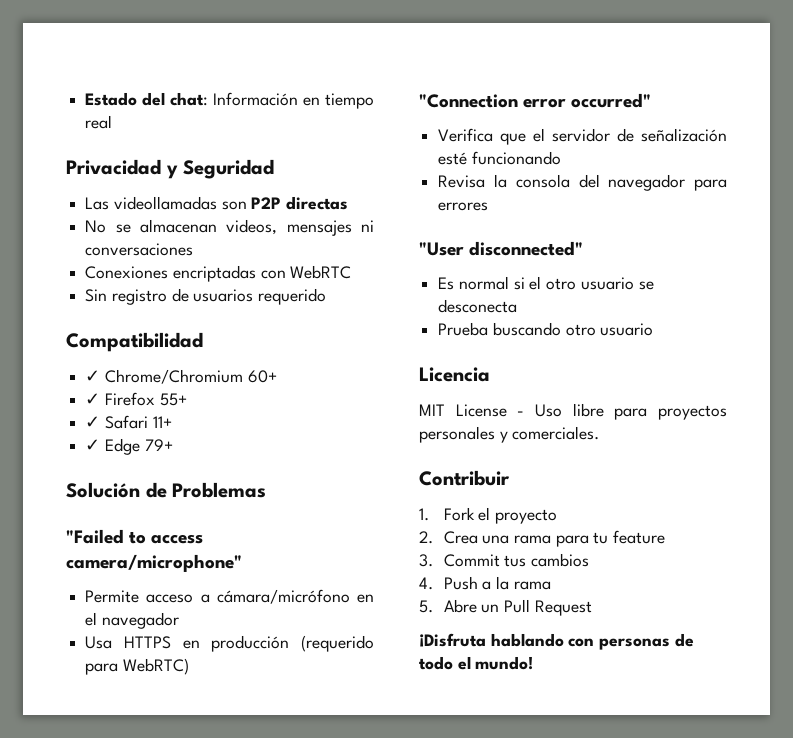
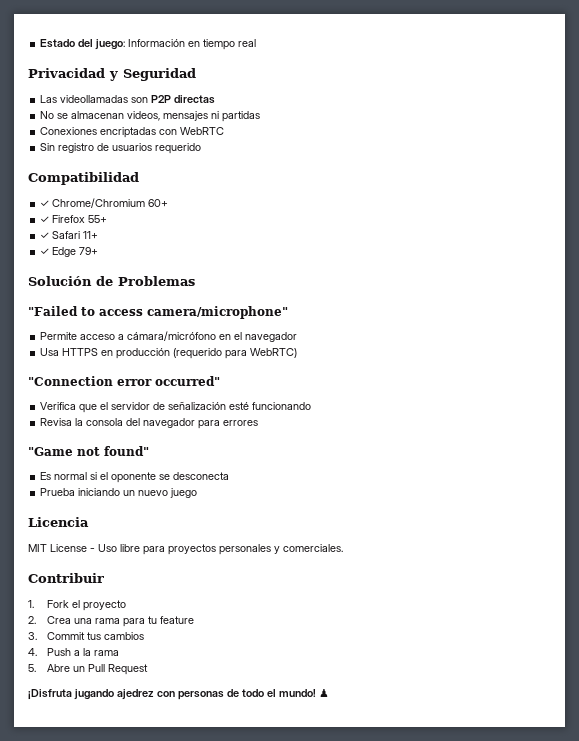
- Estado del chat: Información en tiempo real
+ Estado del juego: Información en tiempo real
- No se almacenan videos, mensajes ni conversaciones
+ No se almacenan videos, mensajes ni partidas
- "User disconnected"
+ "Game not found"
- Es normal si el otro usuario se desconecta
+ Es normal si el oponente se desconecta
- Prueba buscando otro usuario
+ Prueba iniciando un nuevo juego
- ¡Disfruta hablando con personas de todo el mundo!
+ ¡Disfruta jugando ajedrez con personas de todo el mundo!
+ ♟

